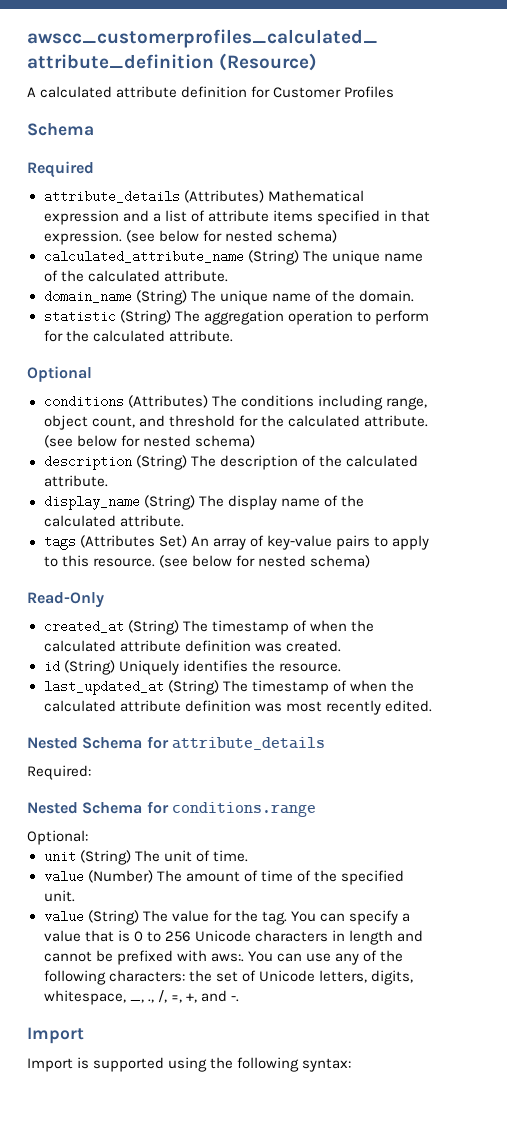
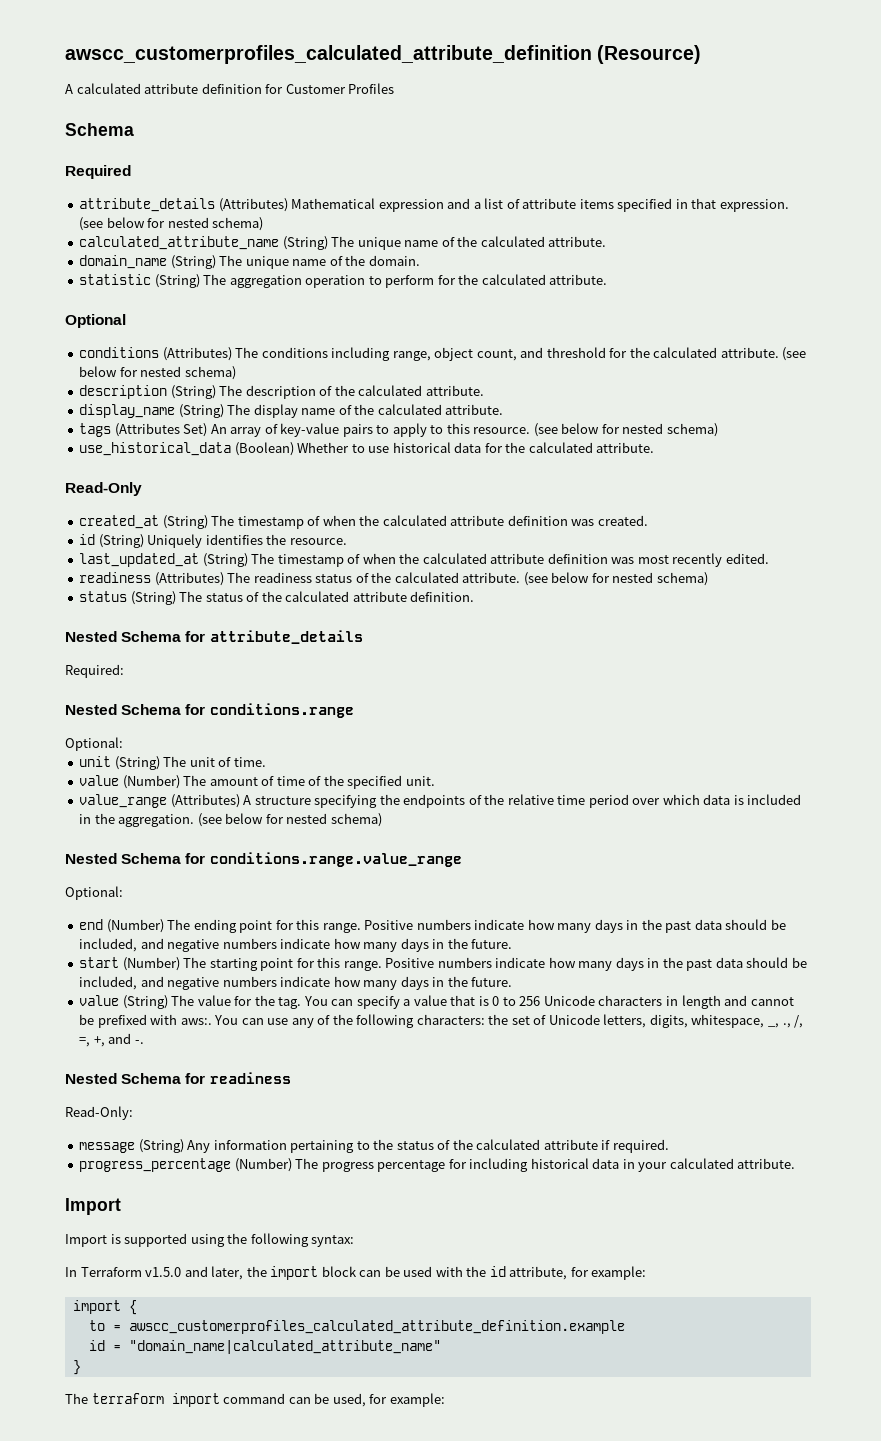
+ use_historical_data (Boolean) Whether to use historical data for the calculated attribute.
+ readiness (Attributes) The readiness status of the calculated attribute. (see below for nested schema)
+ status (String) The status of the calculated attribute definition.
+ value_range (Attributes) A structure specifying the endpoints of the relative time period over which data is included in the aggregation. (see below for nested schema)
+ Nested Schema for conditions.range.value_range
+ Optional:
+ end (Number) The ending point for this range. Positive numbers indicate how many days in the past data should be included, and negative numbers indicate how many days in the future.
+ start (Number) The starting point for this range. Positive numbers indicate how many days in the past data should be included, and negative numbers indicate how many days in the future.
+ Nested Schema for readiness
+ Read-Only:
+ message (String) Any information pertaining to the status of the calculated attribute if required.
+ progress_percentage (Number) The progress percentage for including historical data in your calculated attribute.
+ In Terraform v1.5.0 and later, the import block can be used with the id attribute, for example:
+ import {
+ to = awscc_customerprofiles_calculated_attribute_definition.example
+ id = "domain_name|calculated_attribute_name"
+ }
+ The terraform import command can be used, for example:

